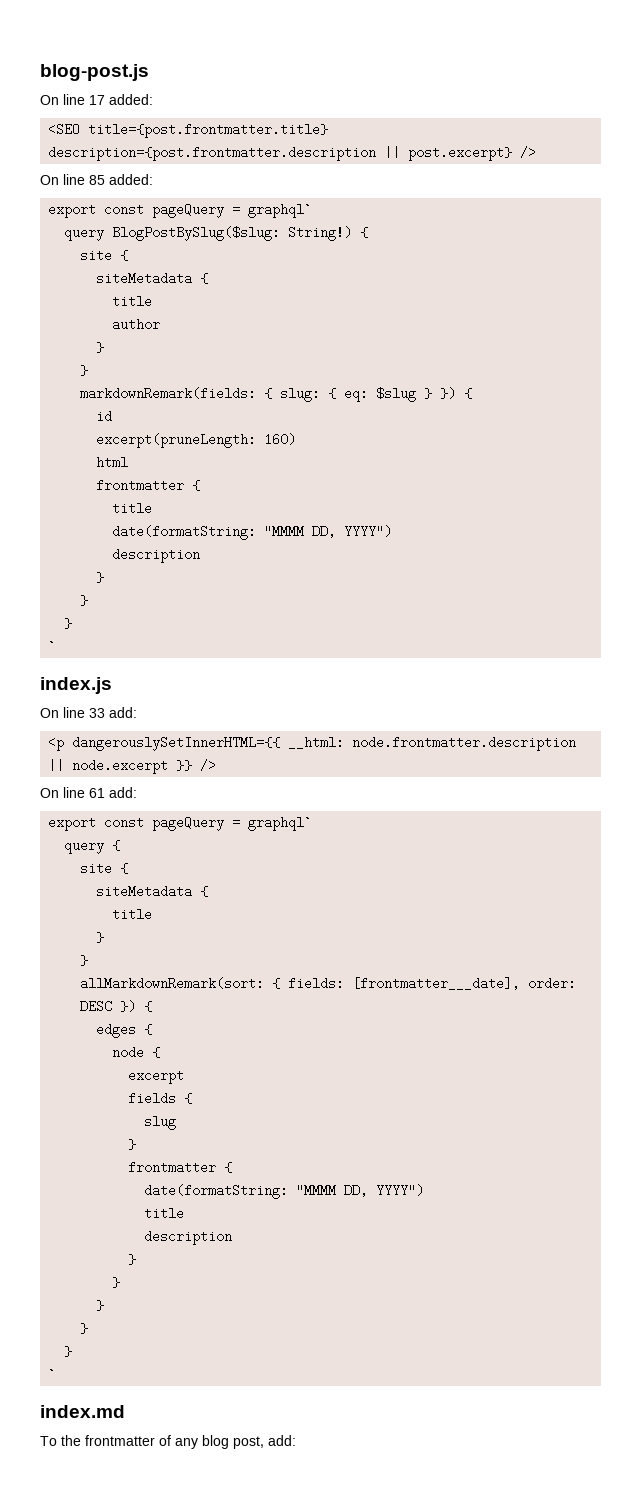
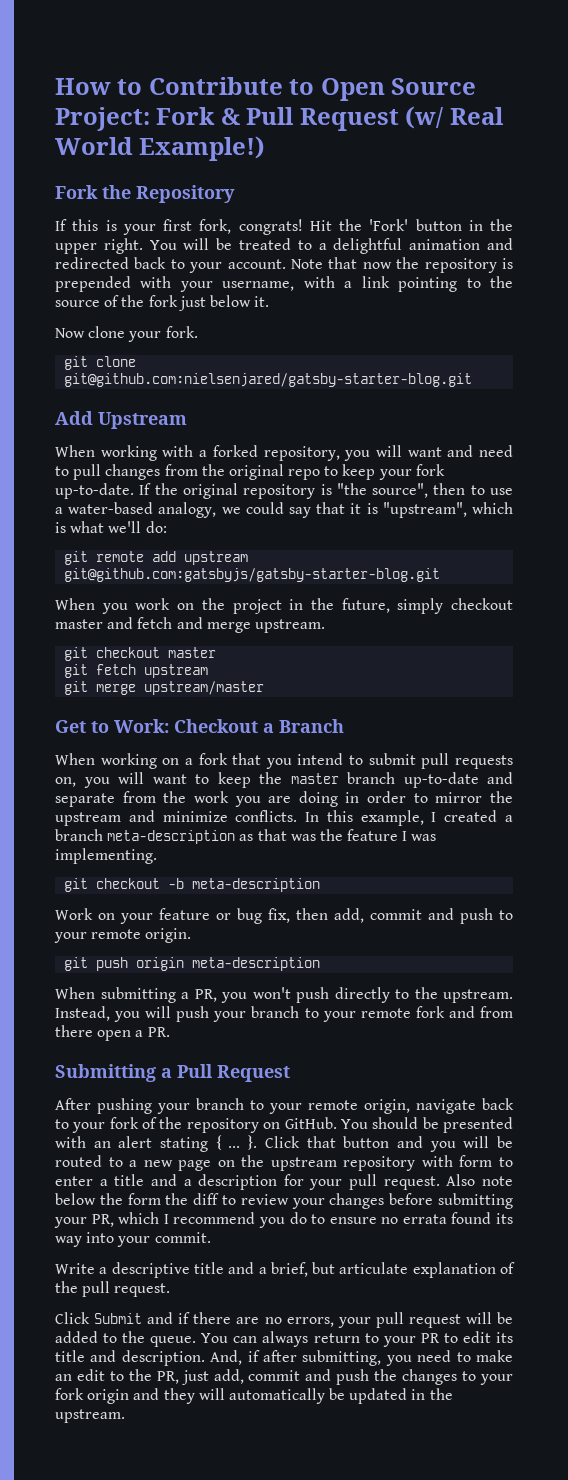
- blog-post.js
- On line 17 added:
- <SEO title={post.frontmatter.title} description={post.frontmatter.description || post.excerpt} />
- On line 85 added:
- export const pageQuery = graphql`
- query BlogPostBySlug($slug: String!) {
- site {
- siteMetadata {
- title
- author
- }
- }
- markdownRemark(fields: { slug: { eq: $slug } }) {
- id
- excerpt(pruneLength: 160)
- html
- frontmatter {
- title
- date(formatString: "MMMM DD, YYYY")
- description
- }
- }
- }
- `
- index.js
- On line 33 add:
- <p dangerouslySetInnerHTML={{ __html: node.frontmatter.description || node.excerpt }} />
- On line 61 add:
- export const pageQuery = graphql`
- query {
- site {
- siteMetadata {
- title
- }
- }
- allMarkdownRemark(sort: { fields: [frontmatter___date], order: DESC }) {
- edges {
- node {
- excerpt
- fields {
- slug
- }
- frontmatter {
- date(formatString: "MMMM DD, YYYY")
- title
- description
- }
- }
- }
- }
- }
- `
- index.md
- To the frontmatter of any blog post, add:
+ How to Contribute to Open Source Project: Fork & Pull Request (w/ Real World Example!)
+ Fork the Repository
+ If this is your first fork, congrats! Hit the 'Fork' button in the upper right. You will be treated to a delightful animation and redirected back to your account. Note that now the repository is prepended with your username, with a link pointing to the source of the fork just below it.
+ Now clone your fork.
+ git clone git@github.com:nielsenjared/gatsby-starter-blog.git
+ Add Upstream
+ When working with a forked repository, you will want and need to pull changes from the original repo to keep your fork up-to-date. If the original repository is "the source", then to use a water-based analogy, we could say that it is "upstream", which is what we'll do:
+ git remote add upstream git@github.com:gatsbyjs/gatsby-starter-blog.git
+ When you work on the project in the future, simply checkout master and fetch and merge upstream.
+ git checkout master
+ git fetch upstream
+ git merge upstream/master
+ Get to Work: Checkout a Branch
+ When working on a fork that you intend to submit pull requests on, you will want to keep the master branch up-to-date and separate from the work you are doing in order to mirror the upstream and minimize conflicts. In this example, I created a branch meta-description as that was the feature I was implementing.
+ git checkout -b meta-description
+ Work on your feature or bug fix, then add, commit and push to your remote origin.
+ git push origin meta-description
+ When submitting a PR, you won't push directly to the upstream. Instead, you will push your branch to your remote fork and from there open a PR.
+ Submitting a Pull Request
+ After pushing your branch to your remote origin, navigate back to your fork of the repository on GitHub. You should be presented with an alert stating { ... }. Click that button and you will be routed to a new page on the upstream repository with form to enter a title and a description for your pull request. Also note below the form the diff to review your changes before submitting your PR, which I recommend you do to ensure no errata found its way into your commit.
+ Write a descriptive title and a brief, but articulate explanation of the pull request.
+ Click Submit and if there are no errors, your pull request will be added to the queue. You can always return to your PR to edit its title and description. And, if after submitting, you need to make an edit to the PR, just add, commit and push the changes to your fork origin and they will automatically be updated in the upstream.

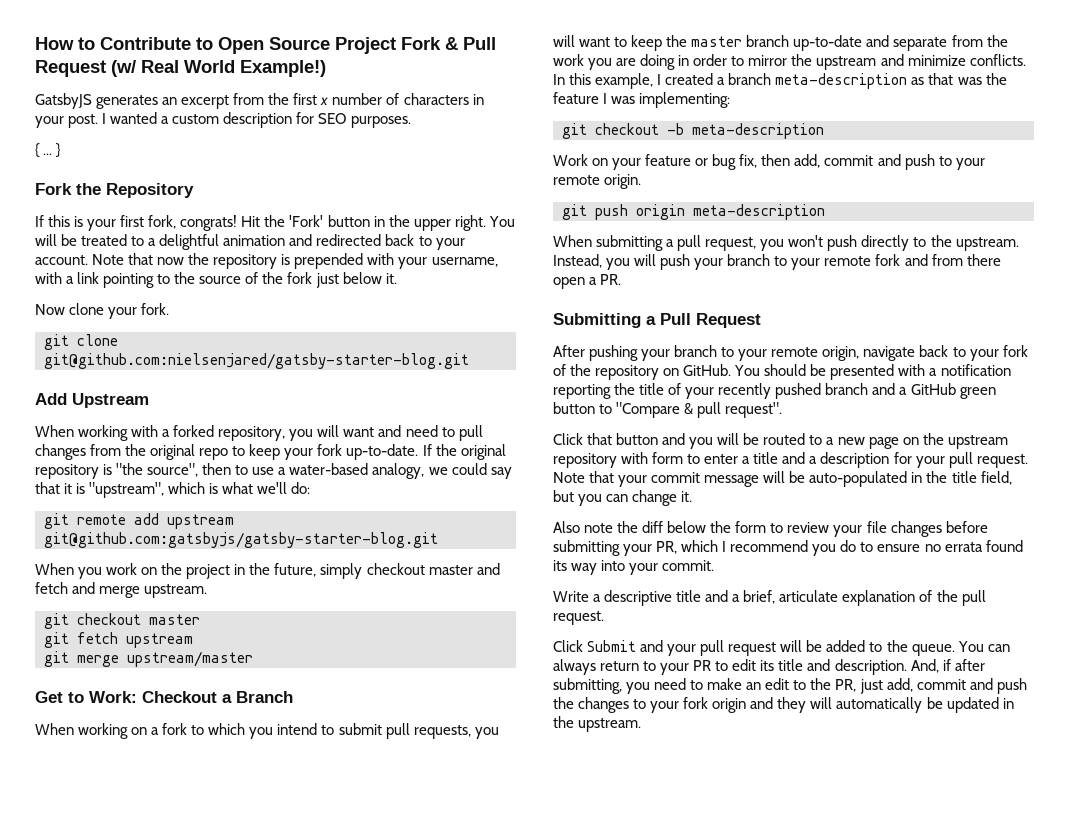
- How to Contribute to Open Source Project: Fork & Pull Request (w/ Real World Example!)
+ How to Contribute to Open Source Project Fork & Pull Request (w/ Real World Example!)
+ GatsbyJS generates an excerpt from the first x number of characters in your post. I wanted a custom description for SEO purposes.
+ { ... }
- When working on a fork that you intend to submit pull requests on, you will want to keep the master branch up-to-date and separate from the work you are doing in order to mirror the upstream and minimize conflicts.
+ When working on a fork to which you intend to submit pull requests, you will want to keep the master branch up-to-date and separate from the work you are doing in order to mirror the upstream and minimize conflicts.
- In this example, I created a branch meta-description as that was the feature I was implementing.
+ In this example, I created a branch meta-description as that was the feature I was implementing:
- When submitting a PR, you won't push directly to the upstream.
+ When submitting a pull request, you won't push directly to the upstream.
- You should be presented with an alert stating { ... }. Click that button and you will be routed to a new page on the upstream repository with form to enter a title and a description for your pull request.
+ You should be presented with a notification reporting the title of your recently pushed branch and a GitHub green button to "Compare & pull request".
+ Click that button and you will be routed to a new page on the upstream repository with form to enter a title and a description for your pull request.
- Also note below the form the diff to review your changes before submitting your PR, which I recommend you do to ensure no errata found its way into your commit.
+ Note that your commit message will be auto-populated in the title field, but you can change it.
+ Also note the diff below the form to review your file changes before submitting your PR, which I recommend you do to ensure no errata found its way into your commit.
- Write a descriptive title and a brief, but articulate explanation of the pull request.
+ Write a descriptive title and a brief, articulate explanation of the pull request.
- Click Submit and if there are no errors, your pull request will be added to the queue.
+ Click Submit and your pull request will be added to the queue.

